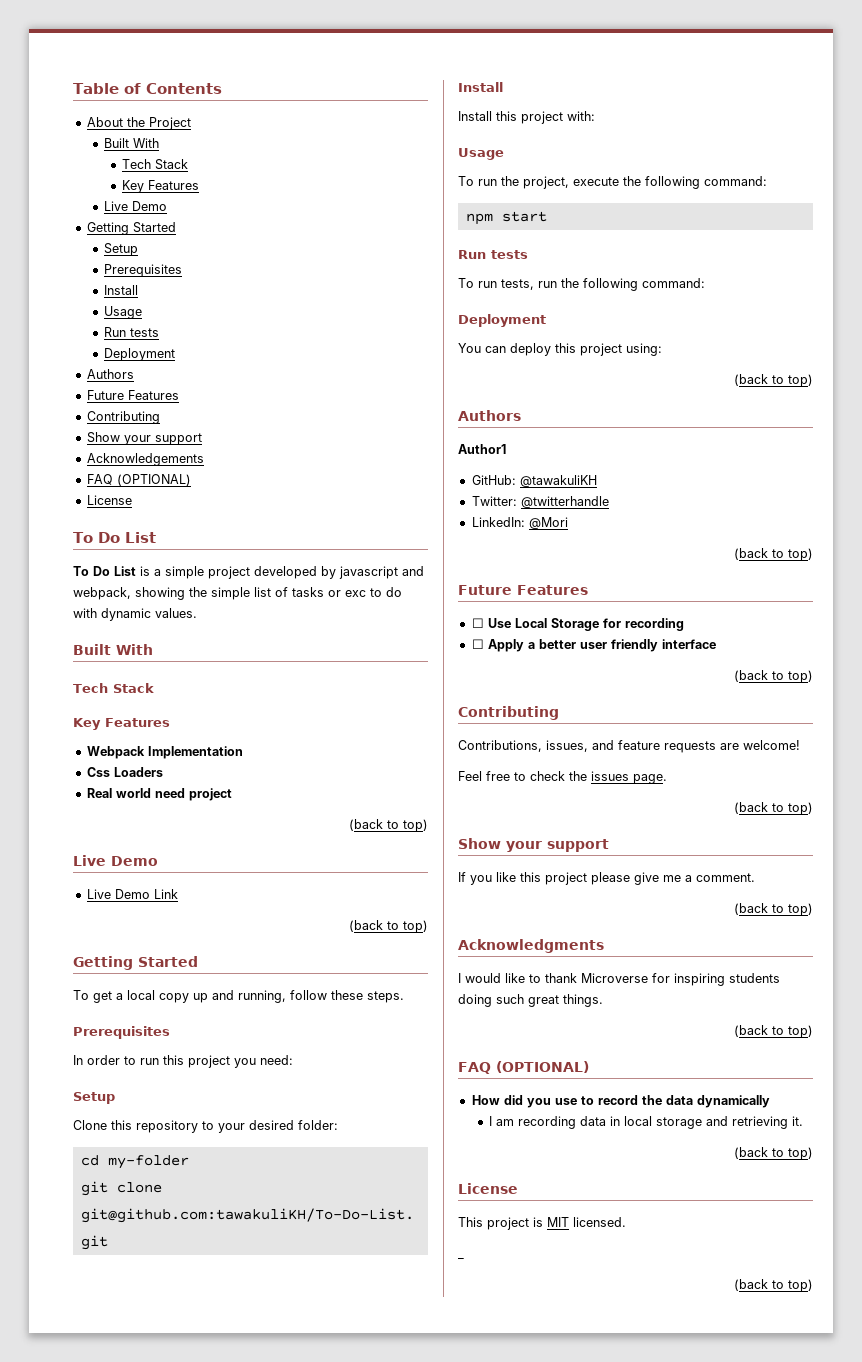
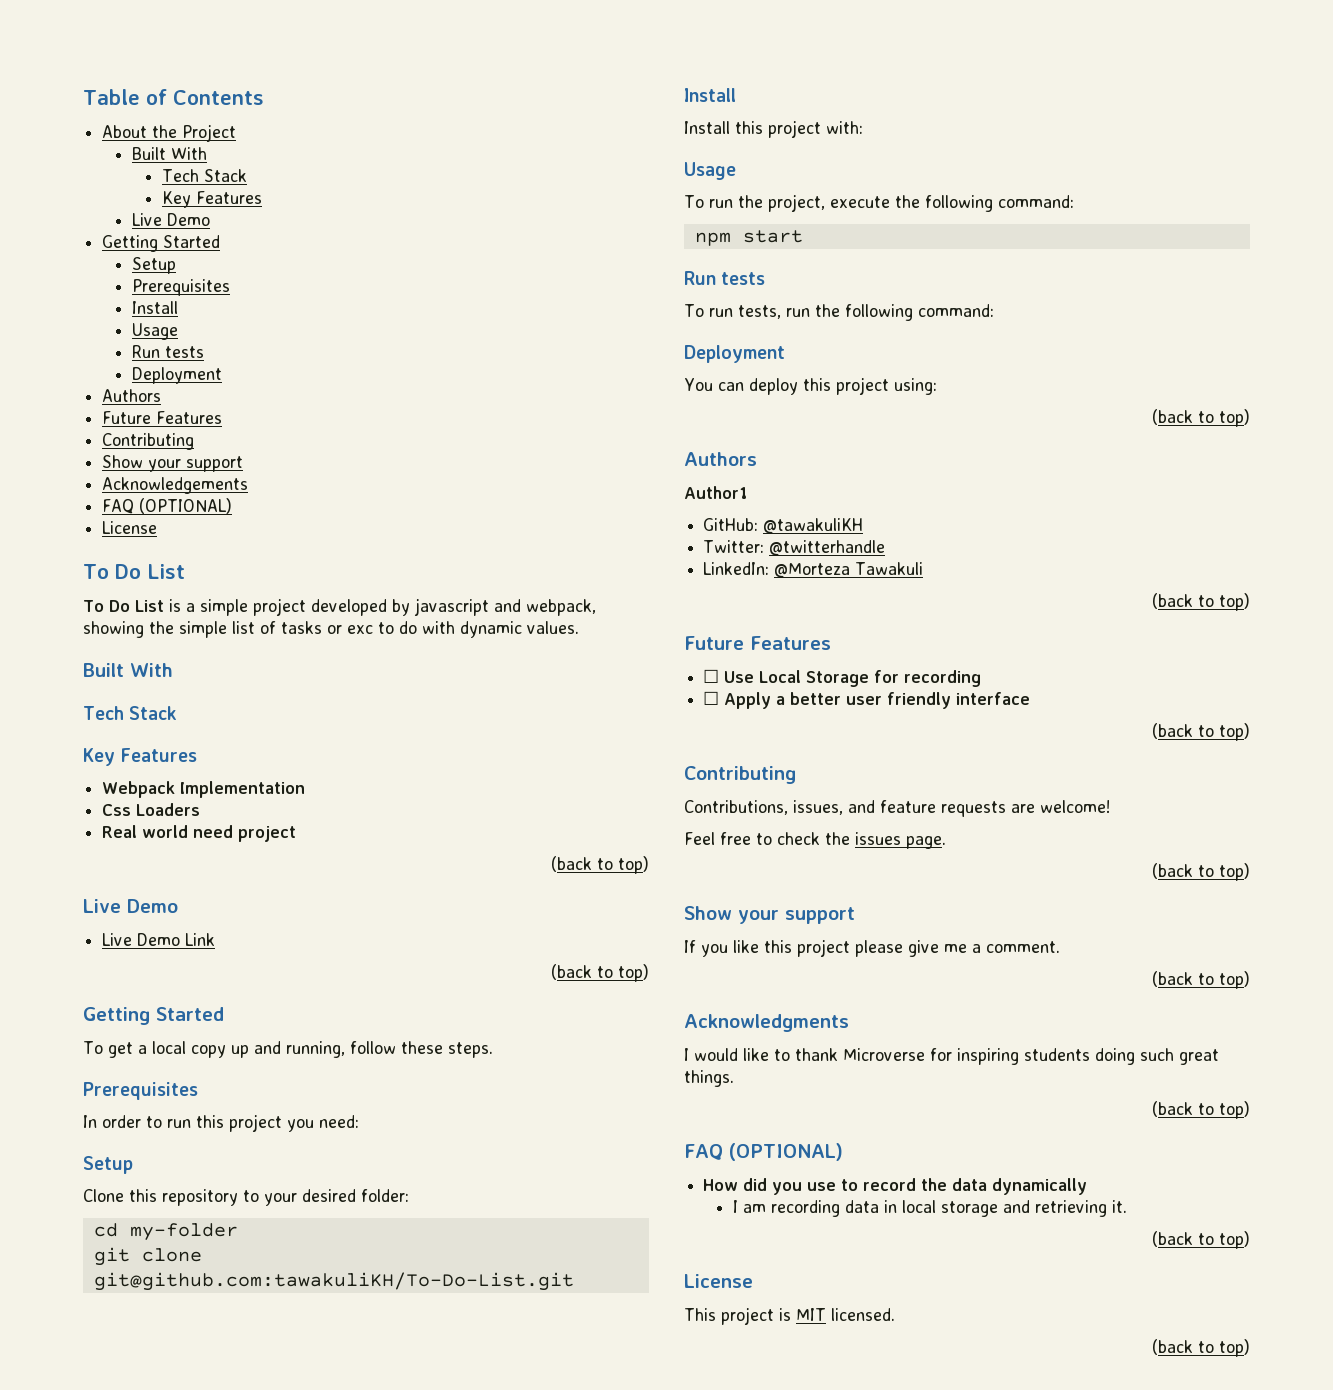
- LinkedIn: @Mori
+ LinkedIn: @Morteza Tawakuli
- _

